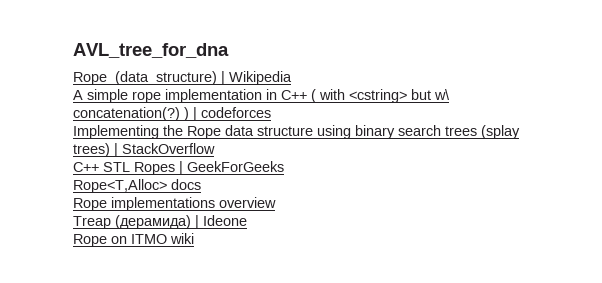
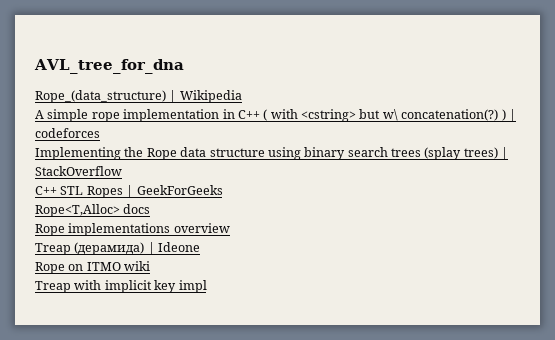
+ Treap with implicit key impl

